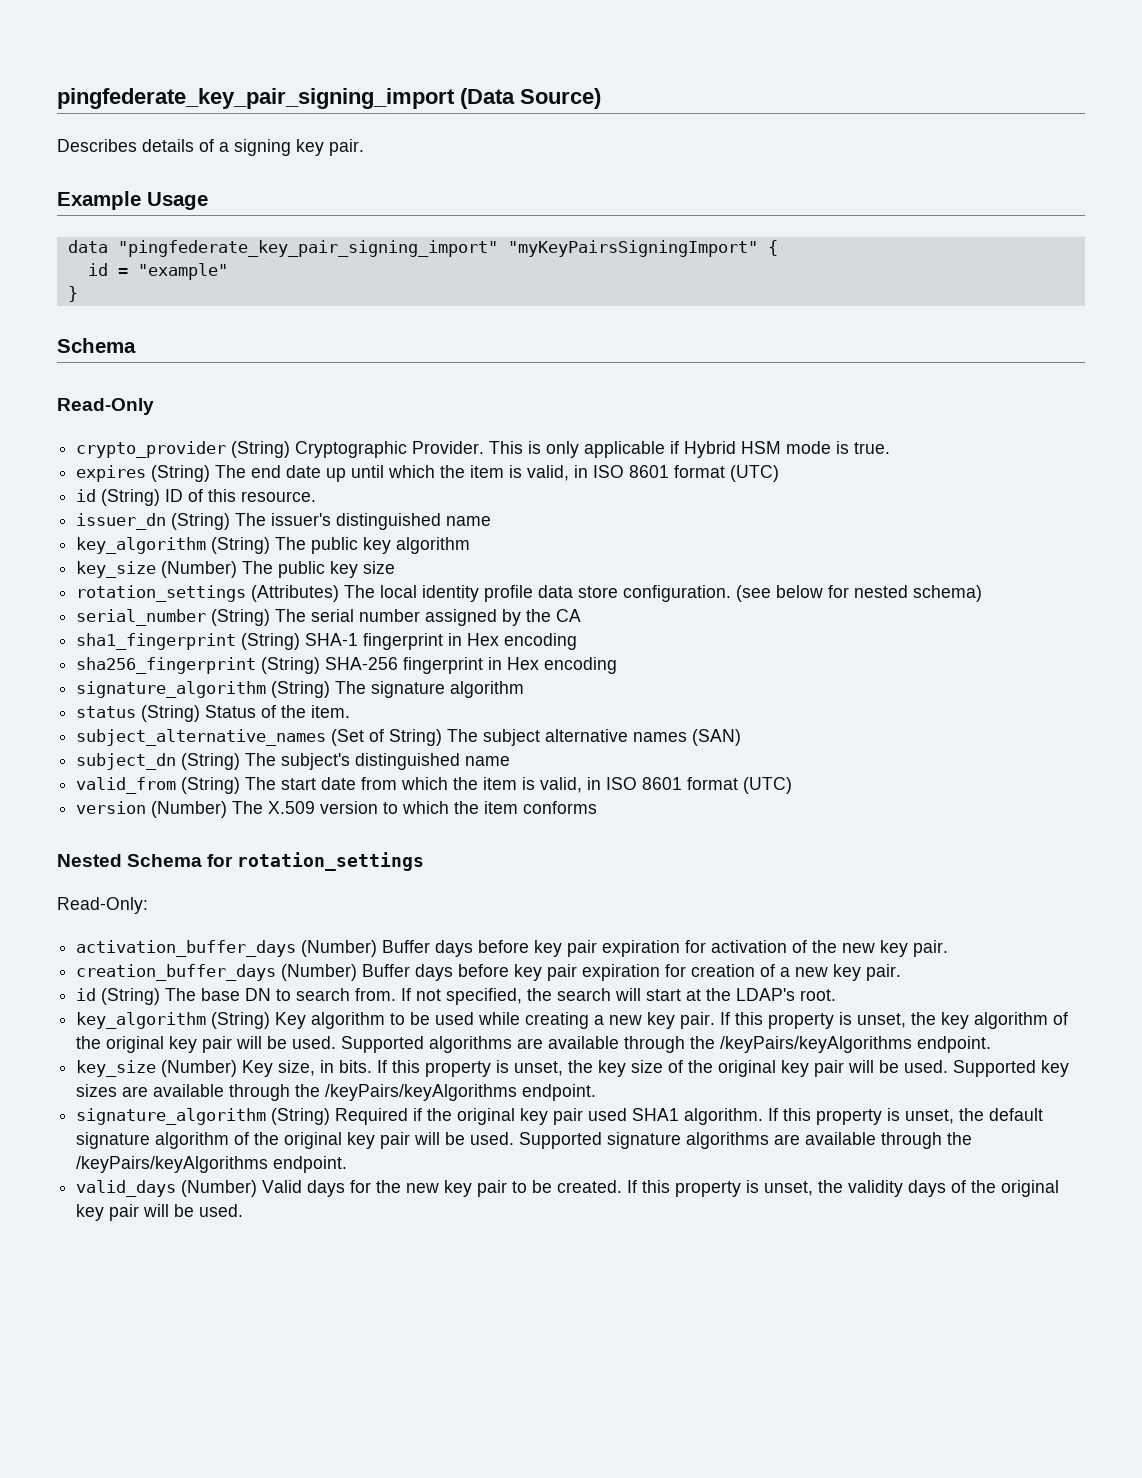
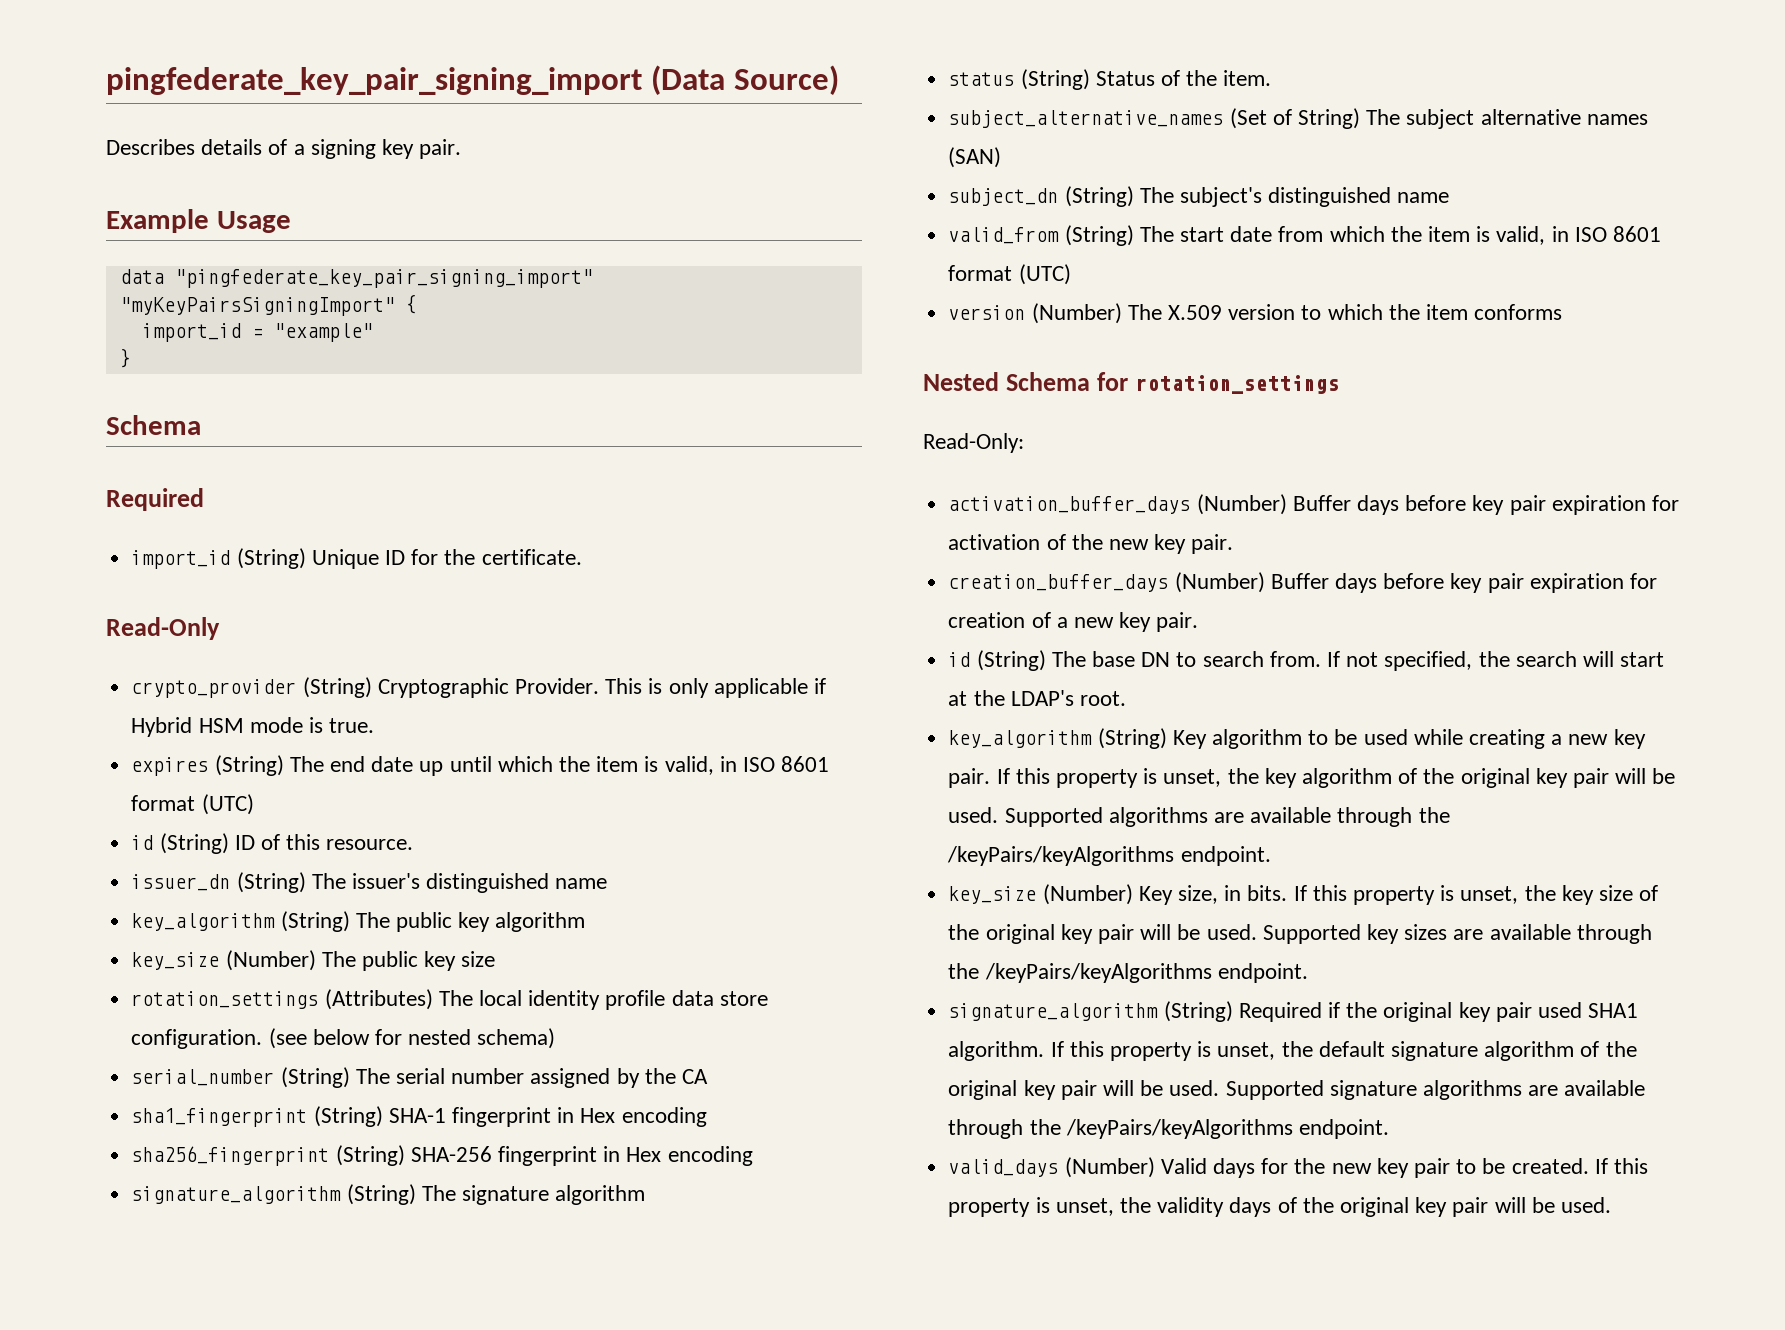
- id = "example"
+ import_id = "example"
  }
  Schema
+ Required
+ import_id (String) Unique ID for the certificate.

